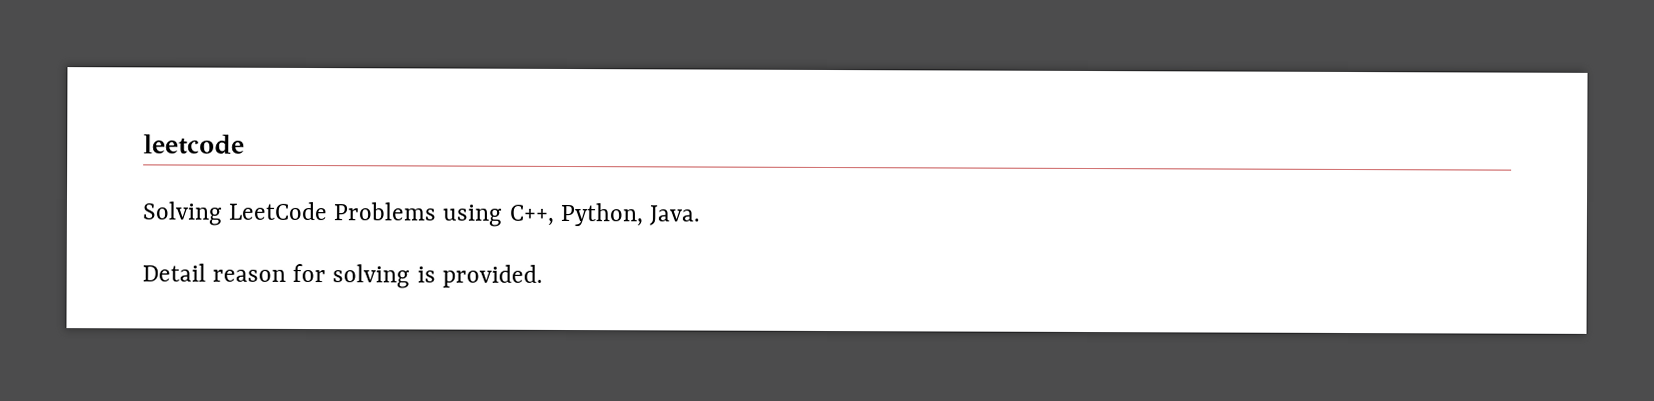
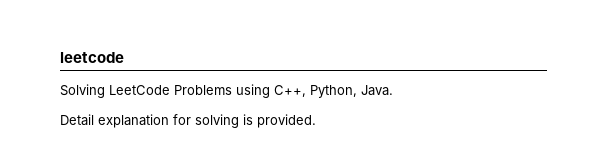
- Detail reason for solving is provided.
+ Detail explanation for solving is provided.

